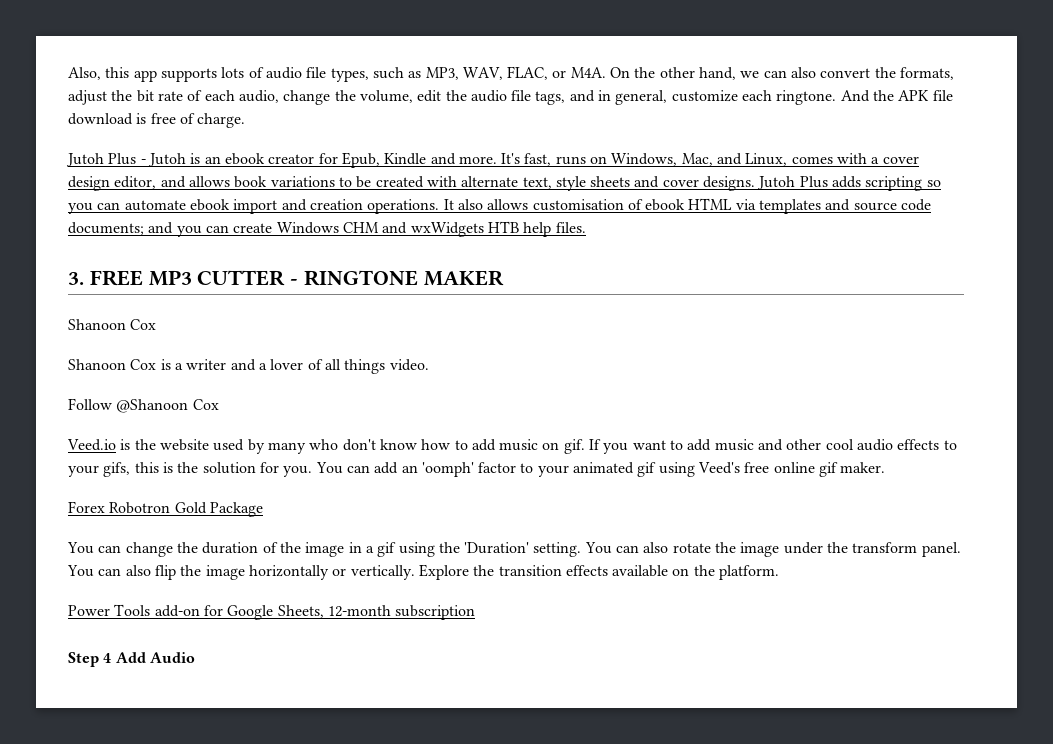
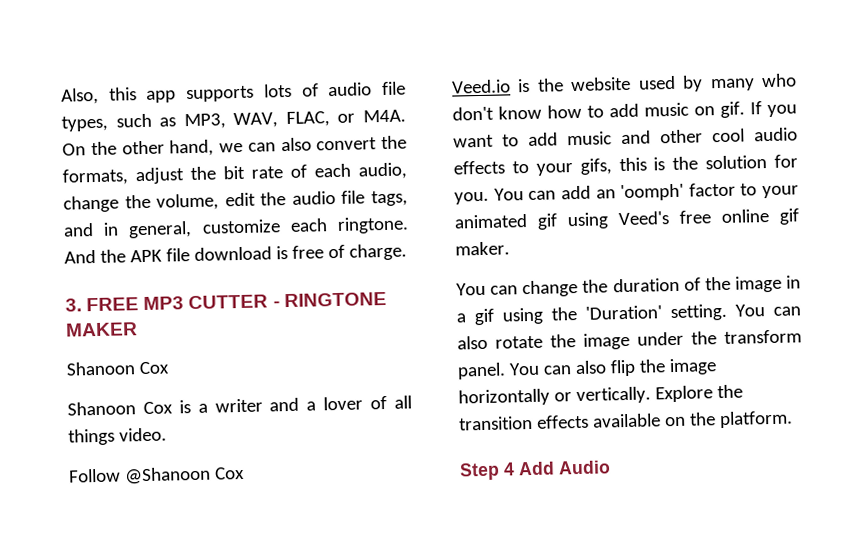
- Jutoh Plus - Jutoh is an ebook creator for Epub, Kindle and more. It's fast, runs on Windows, Mac, and Linux, comes with a cover design editor, and allows book variations to be created with alternate text, style sheets and cover designs. Jutoh Plus adds scripting so you can automate ebook import and creation operations. It also allows customisation of ebook HTML via templates and source code documents; and you can create Windows CHM and wxWidgets HTB help files.
- Forex Robotron Gold Package
- Power Tools add-on for Google Sheets, 12-month subscription

